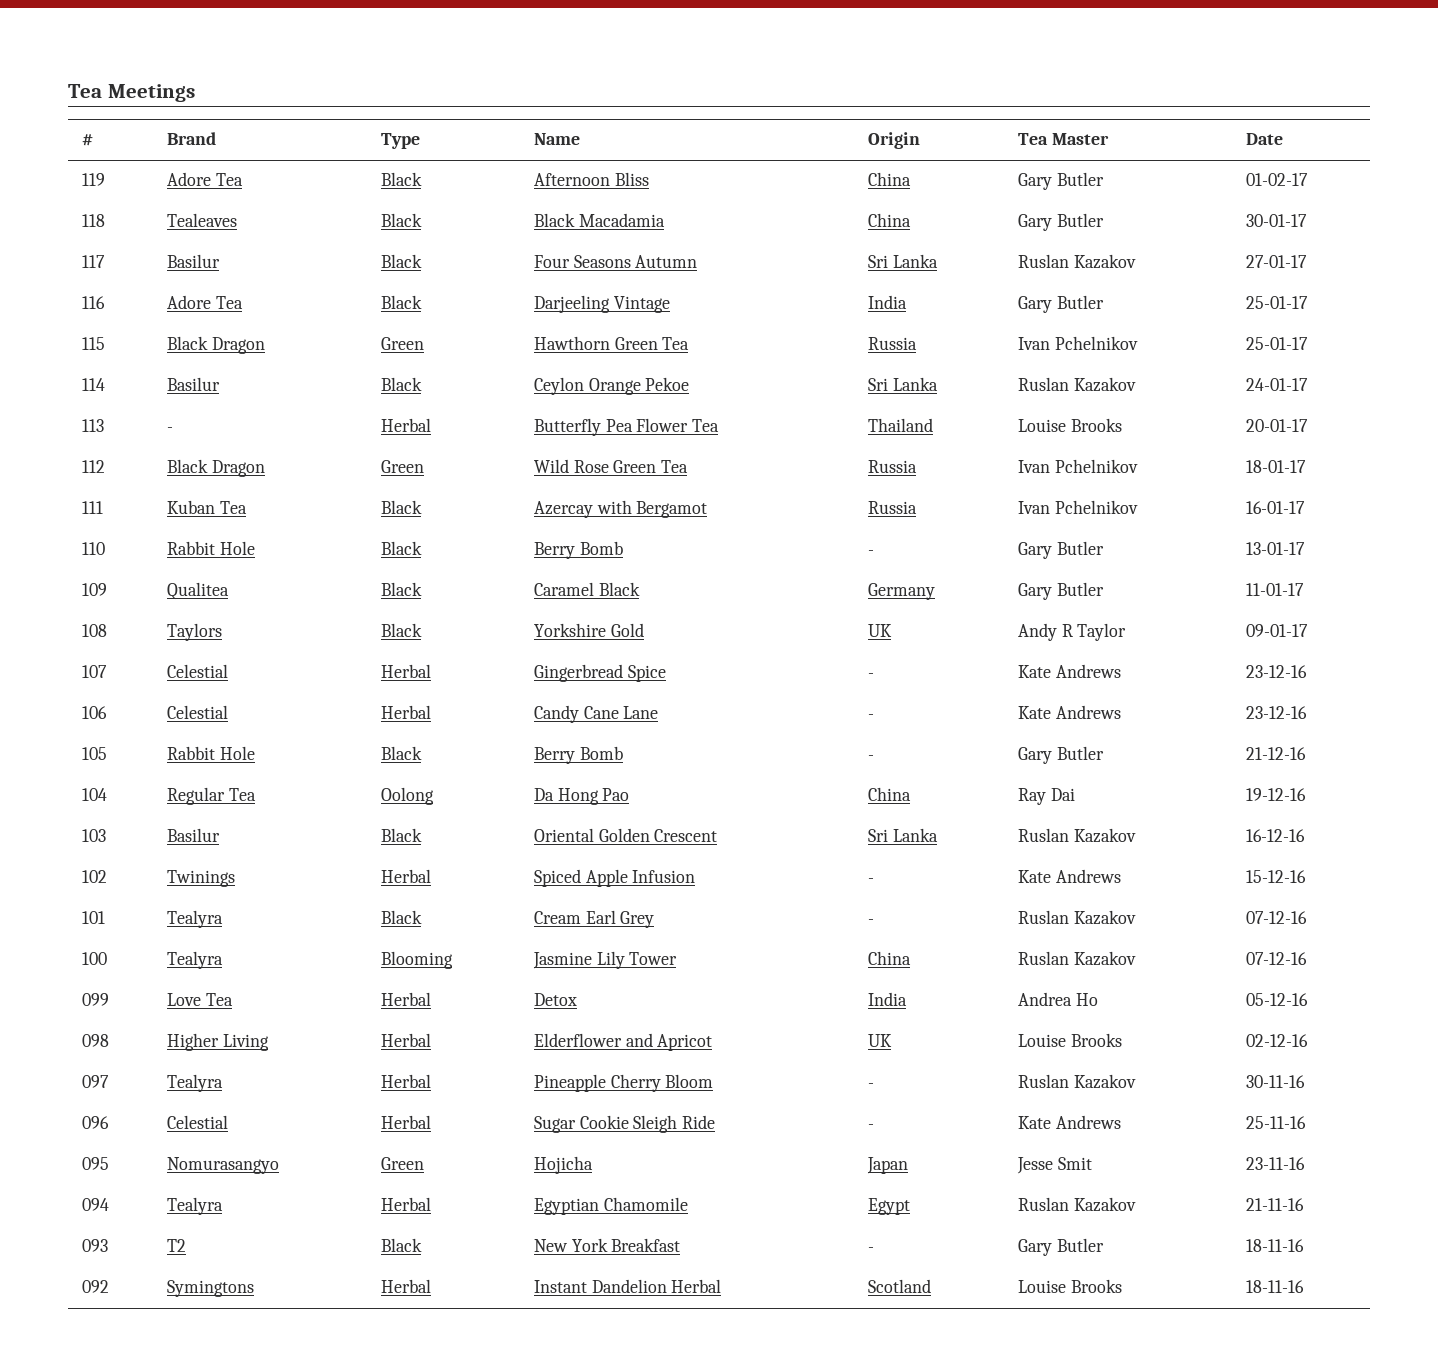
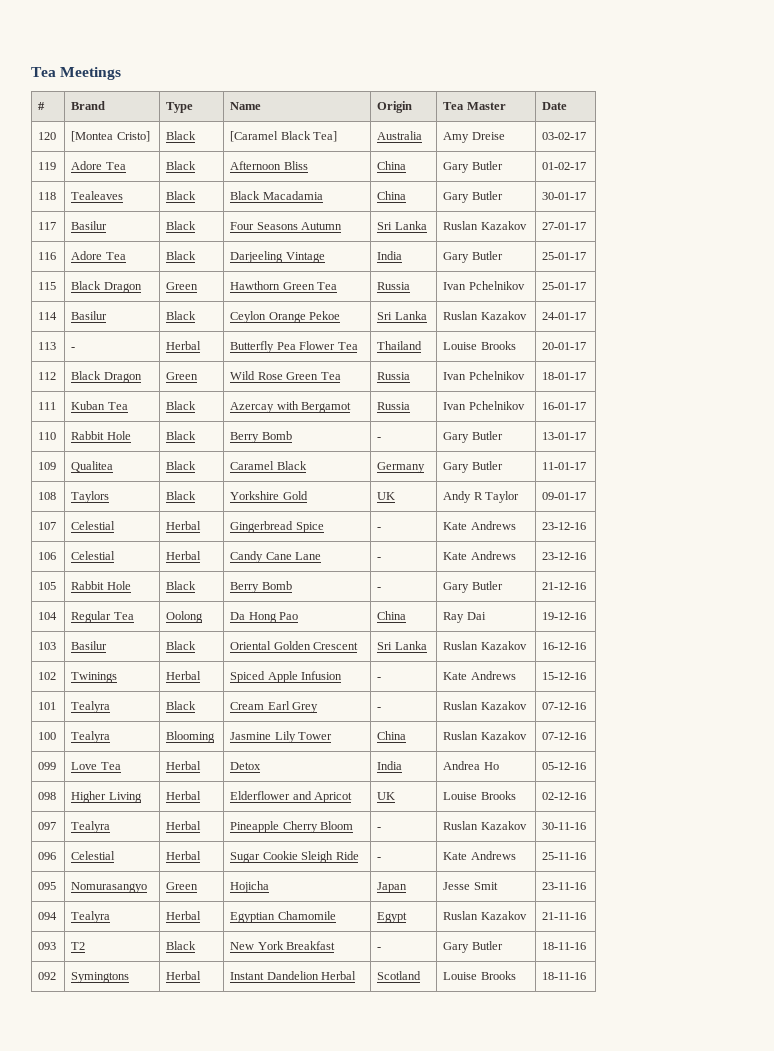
+ 120 | [Montea Cristo] | Black | [Caramel Black Tea] | Australia | Amy Dreise | 03-02-17

